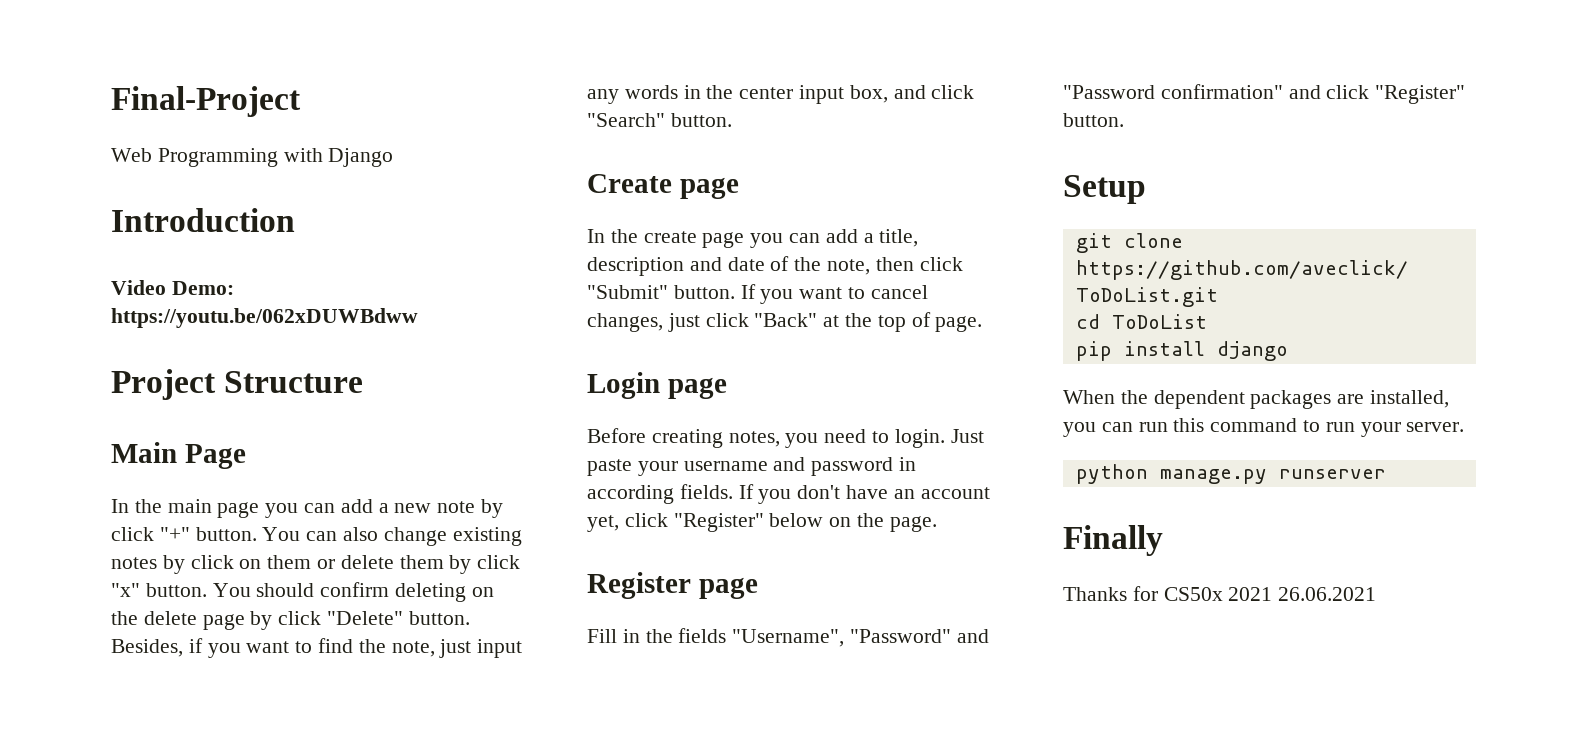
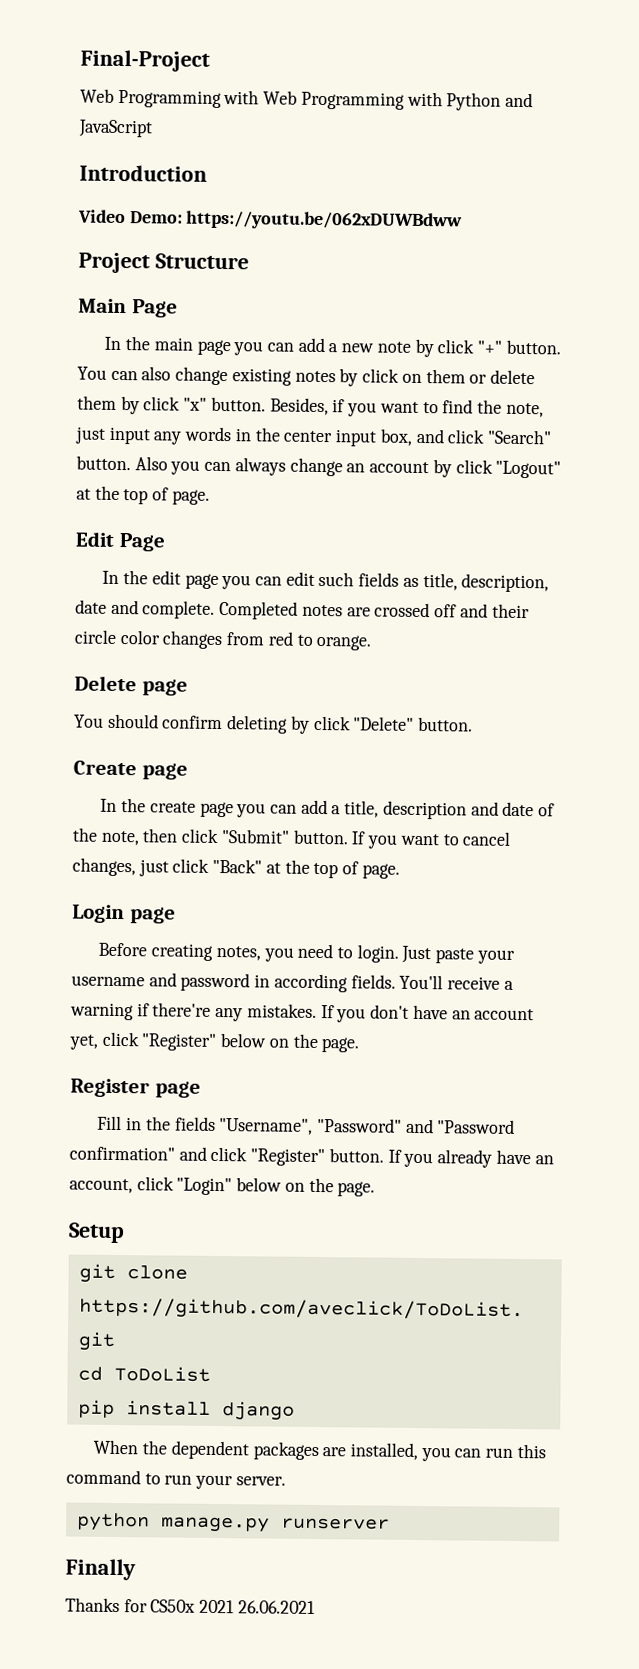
- Web Programming with Django
+ Web Programming with Web Programming with Python and JavaScript
- You should confirm deleting on the delete page by click "Delete" button.
+ Also you can always change an account by click "Logout" at the top of page.
+ Edit Page
+ In the edit page you can edit such fields as title, description, date and complete. Completed notes are crossed off and their circle color changes from red to orange.
+ Delete page
+ You should confirm deleting by click "Delete" button.
+ You'll receive a warning if there're any mistakes.
+ If you already have an account, click "Login" below on the page.

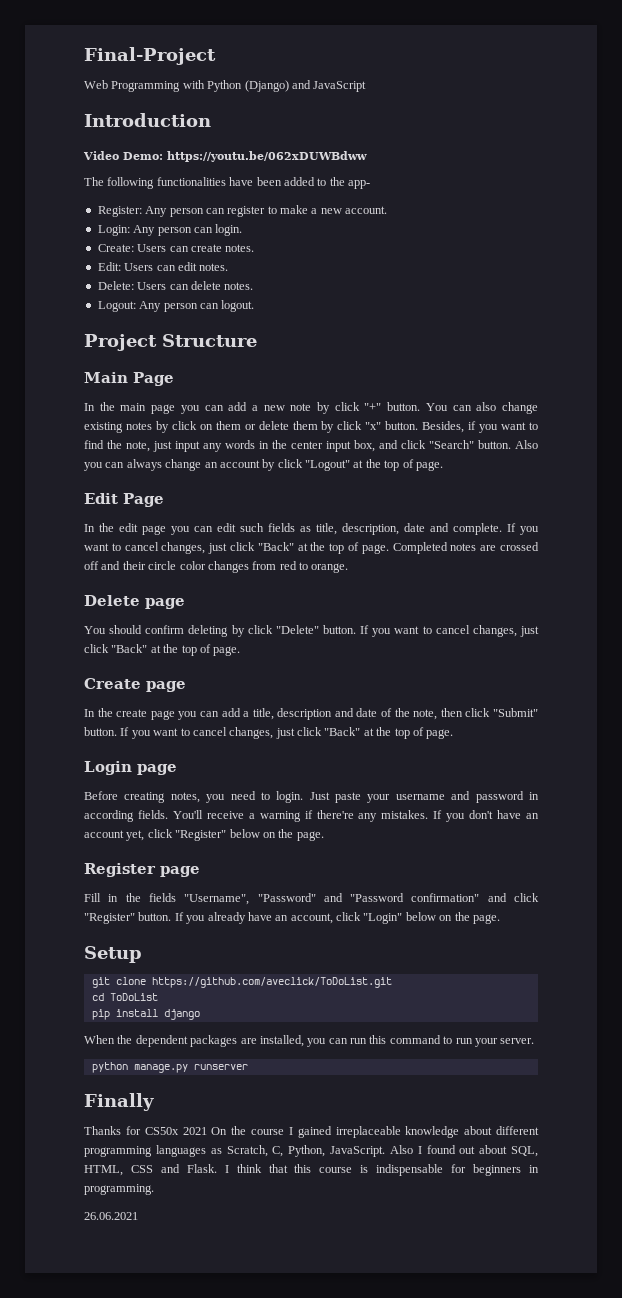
- Web Programming with Web Programming with Python and JavaScript
+ Web Programming with Python (Django) and JavaScript
+ The following functionalities have been added to the app-
+ Register: Any person can register to make a new account.
+ Login: Any person can login.
+ Create: Users can create notes.
+ Edit: Users can edit notes.
+ Delete: Users can delete notes.
+ Logout: Any person can logout.
- In the edit page you can edit such fields as title, description, date and complete.
+ In the edit page you can edit such fields as title, description, date and complete. If you want to cancel changes, just click "Back" at the top of page.
- You should confirm deleting by click "Delete" button.
+ You should confirm deleting by click "Delete" button. If you want to cancel changes, just click "Back" at the top of page.
- Thanks for CS50x 2021 26.06.2021
+ Thanks for CS50x 2021 On the course I gained irreplaceable knowledge about different programming languages as Scratch, C, Python, JavaScript. Also I found out about SQL, HTML, CSS and Flask. I think that this course is indispensable for beginners in programming.
+ 26.06.2021

